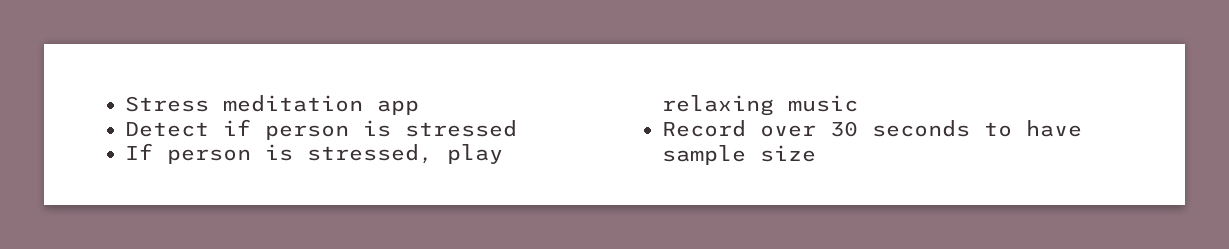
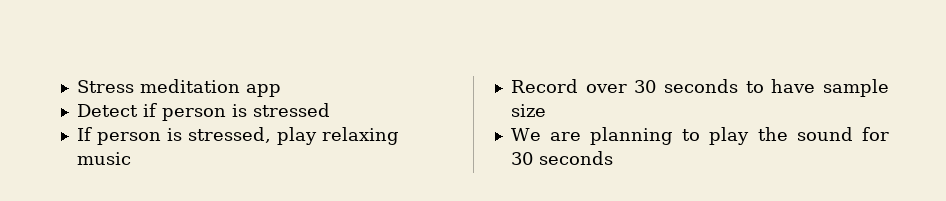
+ We are planning to play the sound for 30 seconds

